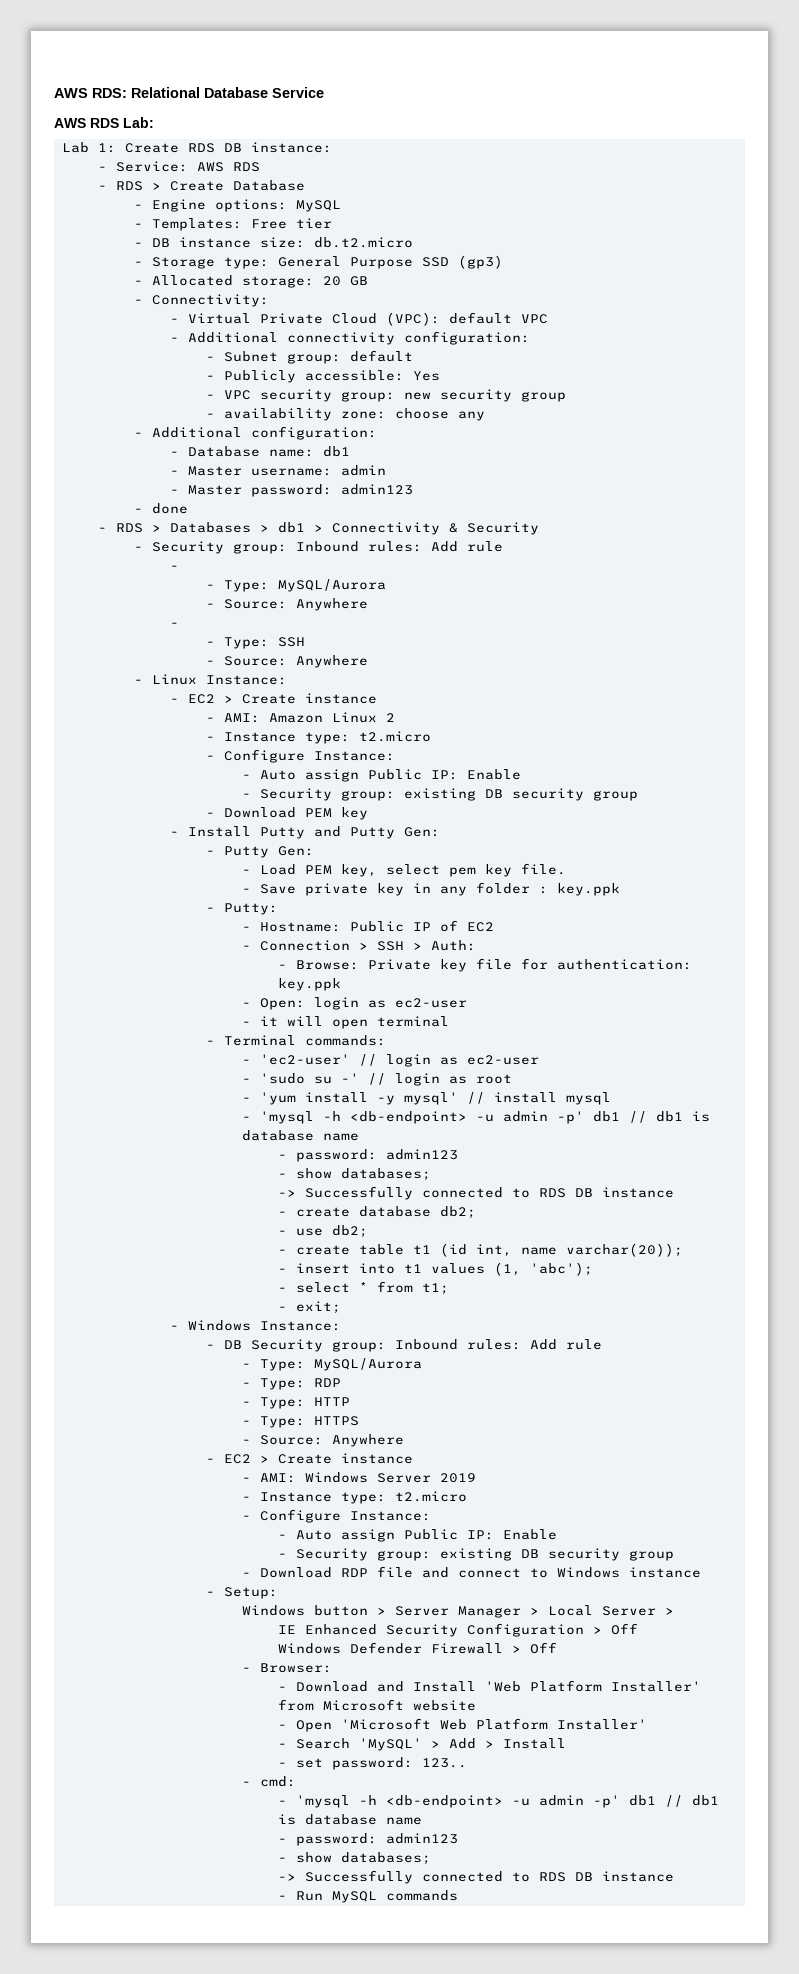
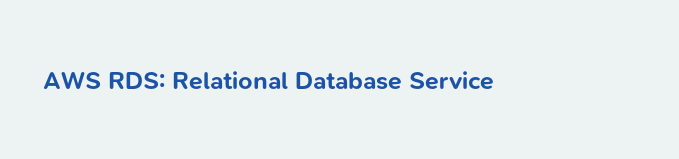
- AWS RDS Lab:
- Lab 1: Create RDS DB instance:
- - Service: AWS RDS
- - RDS > Create Database
- - Engine options: MySQL
- - Templates: Free tier
- - DB instance size: db.t2.micro
- - Storage type: General Purpose SSD (gp3)
- - Allocated storage: 20 GB
- - Connectivity:
- - Virtual Private Cloud (VPC): default VPC
- - Additional connectivity configuration:
- - Subnet group: default
- - Publicly accessible: Yes
- - VPC security group: new security group
- - availability zone: choose any
- - Additional configuration:
- - Database name: db1
- - Master username: admin
- - Master password: admin123
- - done
- - RDS > Databases > db1 > Connectivity & Security
- - Security group: Inbound rules: Add rule
- -
- - Type: MySQL/Aurora
- - Source: Anywhere
- -
- - Type: SSH
- - Source: Anywhere
- - Linux Instance:
- - EC2 > Create instance
- - AMI: Amazon Linux 2
- - Instance type: t2.micro
- - Configure Instance:
- - Auto assign Public IP: Enable
- - Security group: existing DB security group
- - Download PEM key
- - Install Putty and Putty Gen:
- - Putty Gen:
- - Load PEM key, select pem key file.
- - Save private key in any folder : key.ppk
- - Putty:
- - Hostname: Public IP of EC2
- - Connection > SSH > Auth:
- - Browse: Private key file for authentication: key.ppk
- - Open: login as ec2-user
- - it will open terminal
- - Terminal commands:
- - 'ec2-user' // login as ec2-user
- - 'sudo su -' // login as root
- - 'yum install -y mysql' // install mysql
- - 'mysql -h <db-endpoint> -u admin -p' db1 // db1 is database name
- - password: admin123
- - show databases;
- -> Successfully connected to RDS DB instance
- - create database db2;
- - use db2;
- - create table t1 (id int, name varchar(20));
- - insert into t1 values (1, 'abc');
- - select * from t1;
- - exit;
- - Windows Instance:
- - DB Security group: Inbound rules: Add rule
- - Type: MySQL/Aurora
- - Type: RDP
- - Type: HTTP
- - Type: HTTPS
- - Source: Anywhere
- - EC2 > Create instance
- - AMI: Windows Server 2019
- - Instance type: t2.micro
- - Configure Instance:
- - Auto assign Public IP: Enable
- - Security group: existing DB security group
- - Download RDP file and connect to Windows instance
- - Setup:
- Windows button > Server Manager > Local Server >
- IE Enhanced Security Configuration > Off
- Windows Defender Firewall > Off
- - Browser:
- - Download and Install 'Web Platform Installer' from Microsoft website
- - Open 'Microsoft Web Platform Installer'
- - Search 'MySQL' > Add > Install
- - set password: 123..
- - cmd:
- - 'mysql -h <db-endpoint> -u admin -p' db1 // db1 is database name
- - password: admin123
- - show databases;
- -> Successfully connected to RDS DB instance
- - Run MySQL commands

